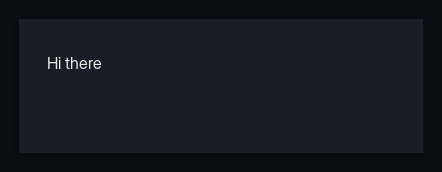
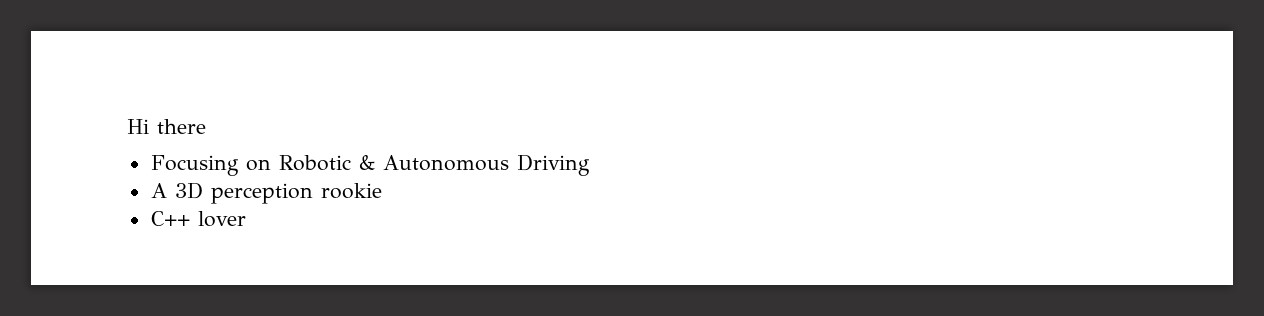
+ Focusing on Robotic & Autonomous Driving
+ A 3D perception rookie
+ C++ lover

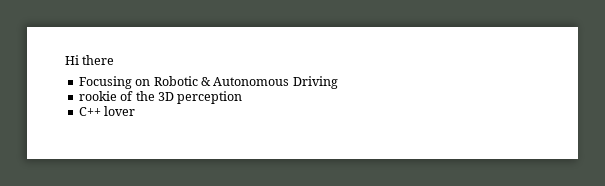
- A 3D perception rookie
+ rookie of the 3D perception

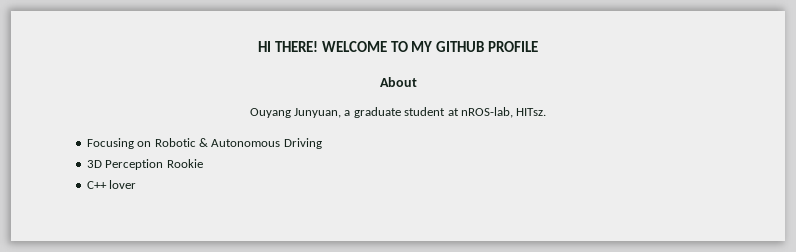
- Hi there
+ HI THERE! WELCOME TO MY GITHUB PROFILE
+ About
+ Ouyang Junyuan, a graduate student at nROS-lab, HITsz.
- rookie of the 3D perception
+ 3D Perception Rookie

